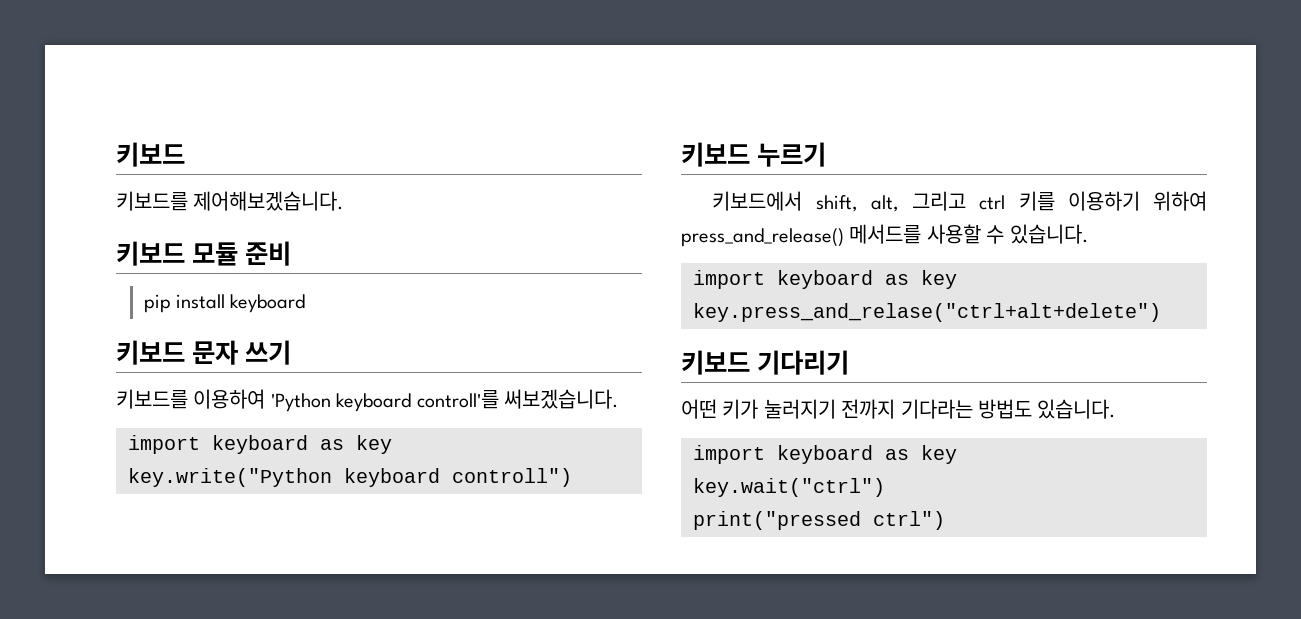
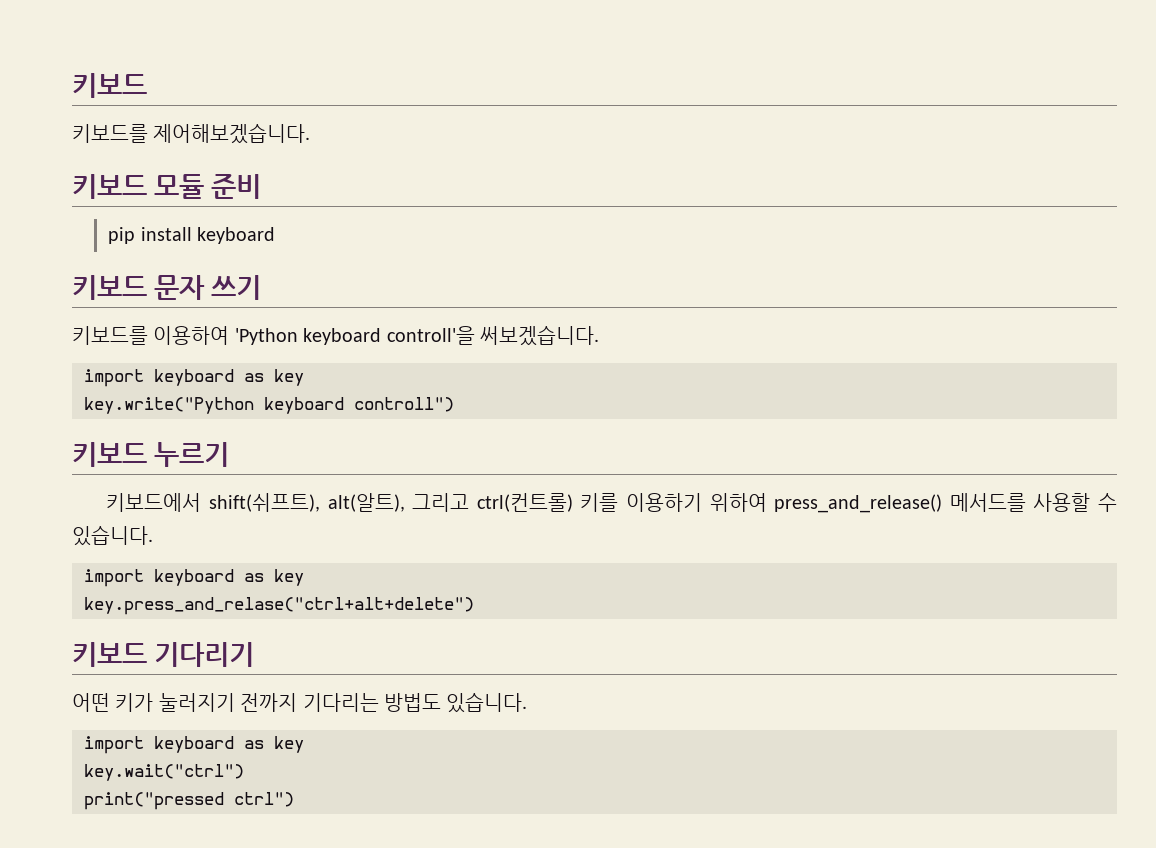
- 키보드를 이용하여 'Python keyboard controll'를 써보겠습니다.
+ 키보드를 이용하여 'Python keyboard controll'을 써보겠습니다.
- 키보드에서 shift, alt, 그리고 ctrl 키를 이용하기 위하여 press_and_release() 메서드를 사용할 수 있습니다.
+ 키보드에서 shift(쉬프트), alt(알트), 그리고 ctrl(컨트롤) 키를 이용하기 위하여 press_and_release() 메서드를 사용할 수 있습니다.
- 어떤 키가 눌러지기 전까지 기다라는 방법도 있습니다.
+ 어떤 키가 눌러지기 전까지 기다리는 방법도 있습니다.

